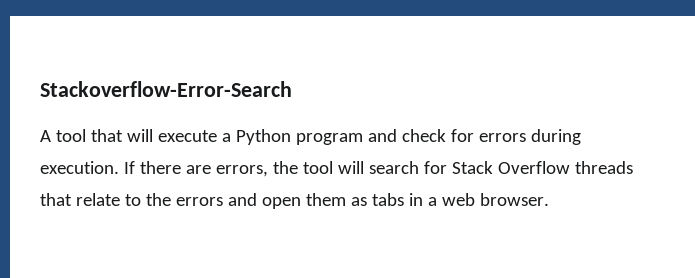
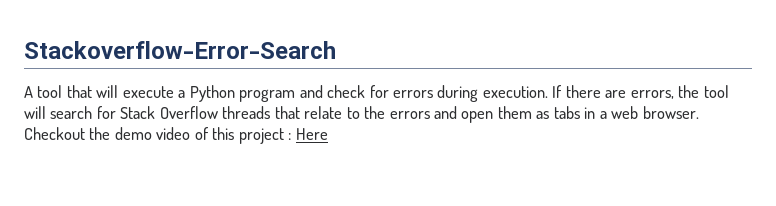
+ Checkout the demo video of this project : Here

